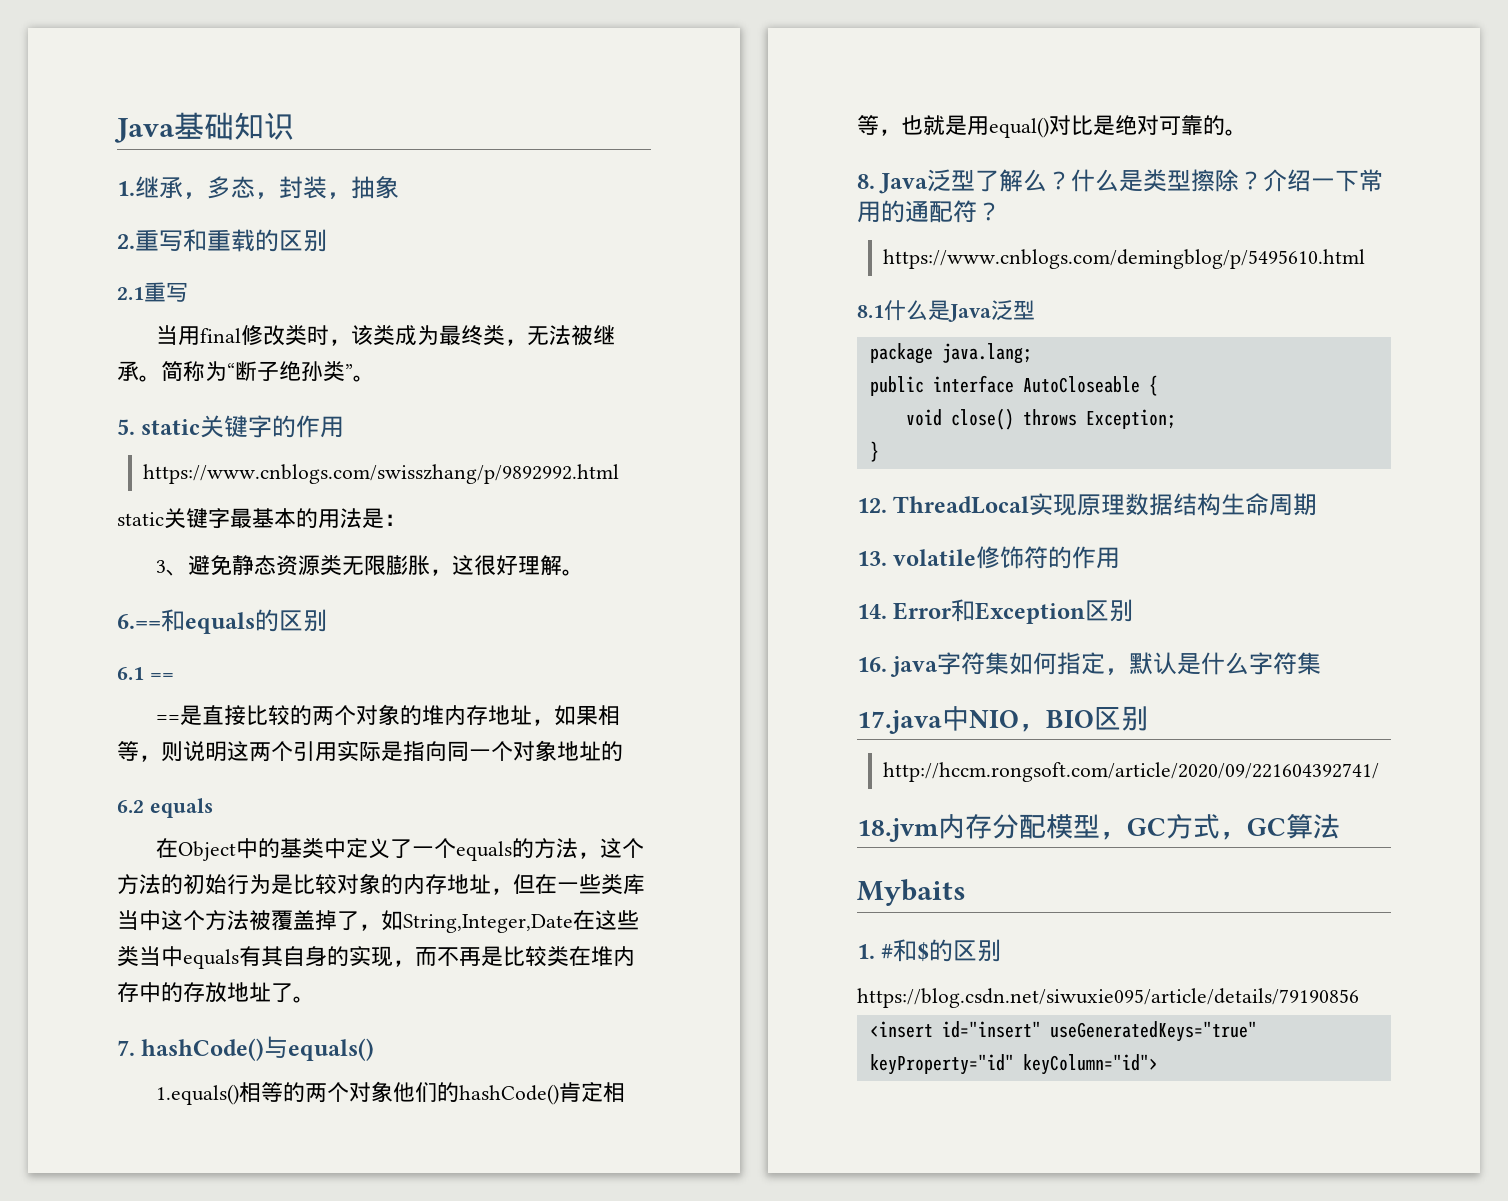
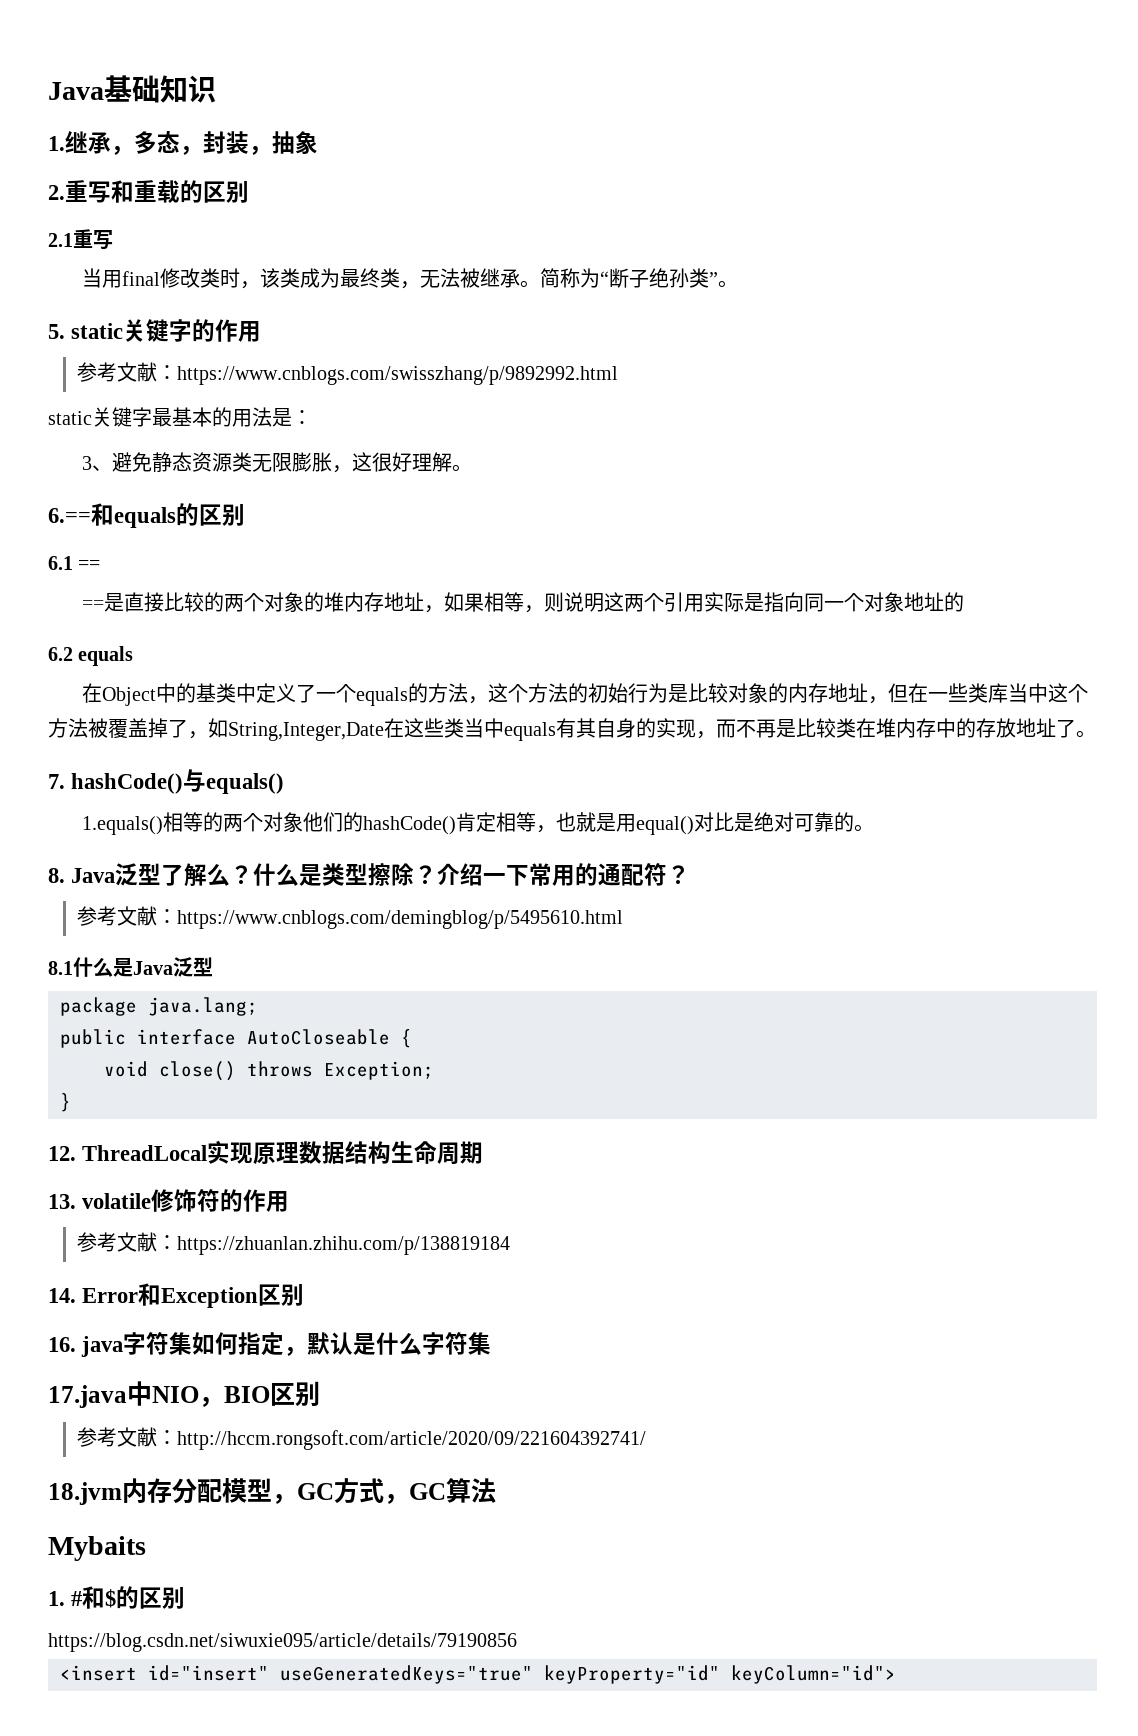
- https://www.cnblogs.com/swisszhang/p/9892992.html
+ 参考文献：https://www.cnblogs.com/swisszhang/p/9892992.html
- https://www.cnblogs.com/demingblog/p/5495610.html
+ 参考文献：https://www.cnblogs.com/demingblog/p/5495610.html
+ 参考文献：https://zhuanlan.zhihu.com/p/138819184
- http://hccm.rongsoft.com/article/2020/09/221604392741/
+ 参考文献：http://hccm.rongsoft.com/article/2020/09/221604392741/

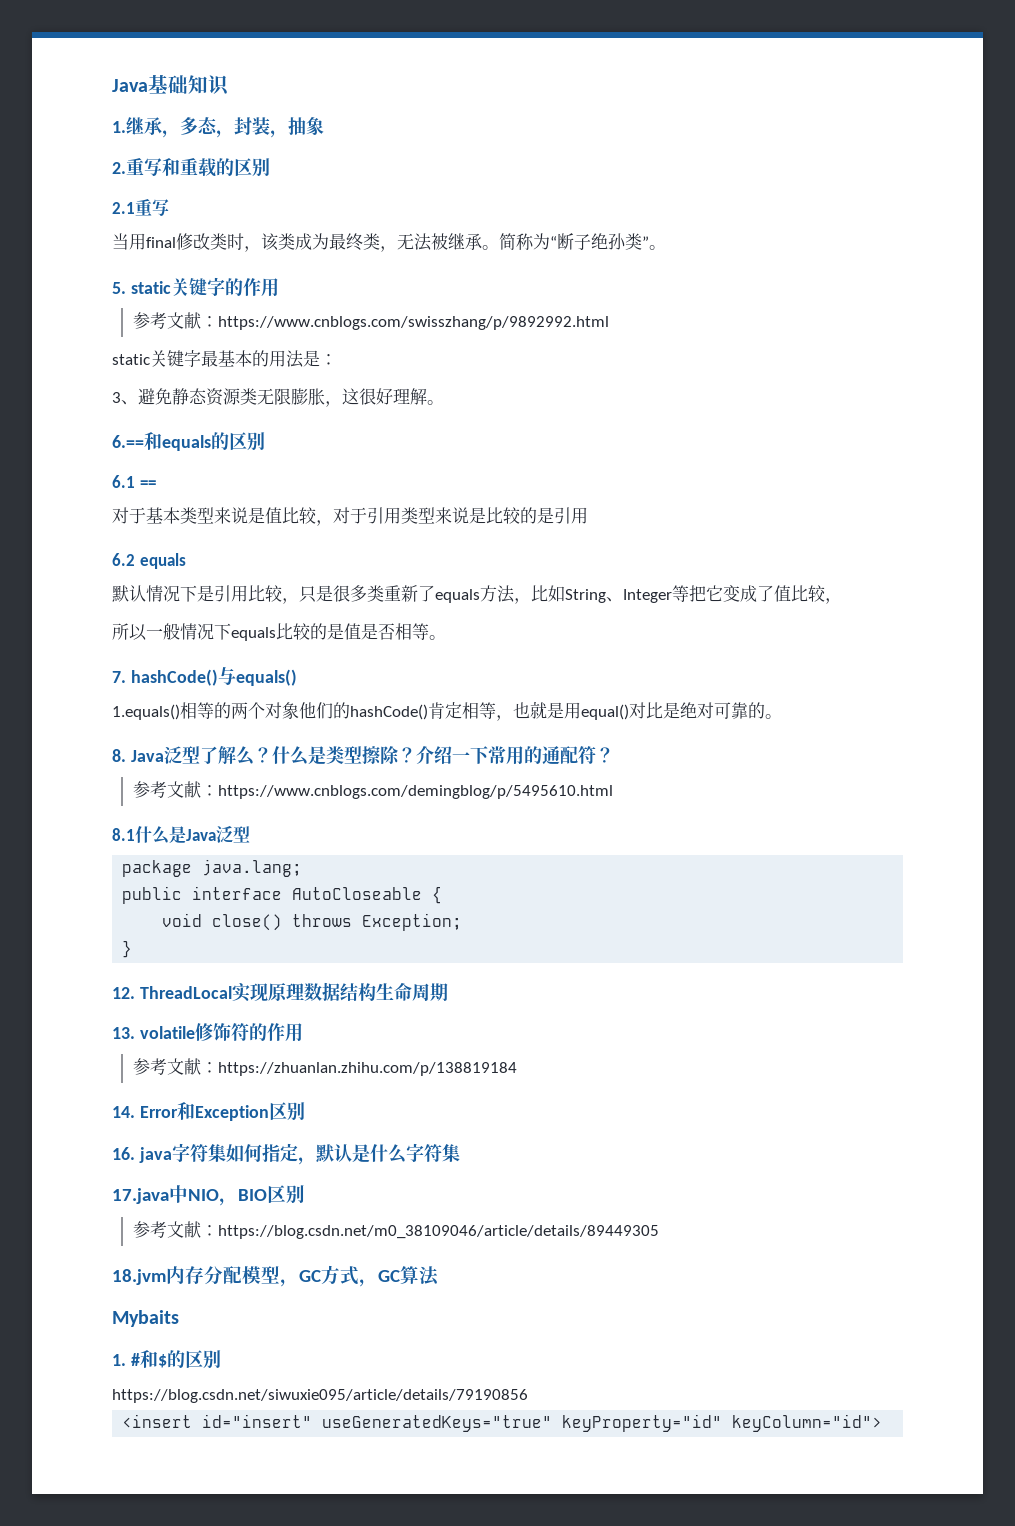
- ==是直接比较的两个对象的堆内存地址，如果相等，则说明这两个引用实际是指向同一个对象地址的
+ 对于基本类型来说是值比较，对于引用类型来说是比较的是引用
  6.2 equals
- 在Object中的基类中定义了一个equals的方法，这个方法的初始行为是比较对象的内存地址，但在一些类库当中这个方法被覆盖掉了，如String,Integer,Date在这些类当中equals有其自身的实现，而不再是比较类在堆内存中的存放地址了。
+ 默认情况下是引用比较，只是很多类重新了equals方法，比如String、Integer等把它变成了值比较，
+ 所以一般情况下equals比较的是值是否相等。
- 参考文献：http://hccm.rongsoft.com/article/2020/09/221604392741/
+ 参考文献：https://blog.csdn.net/m0_38109046/article/details/89449305

